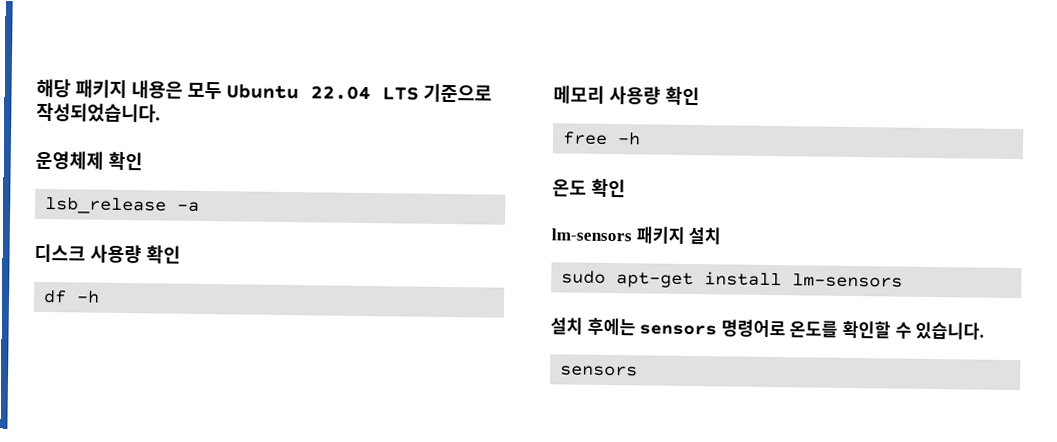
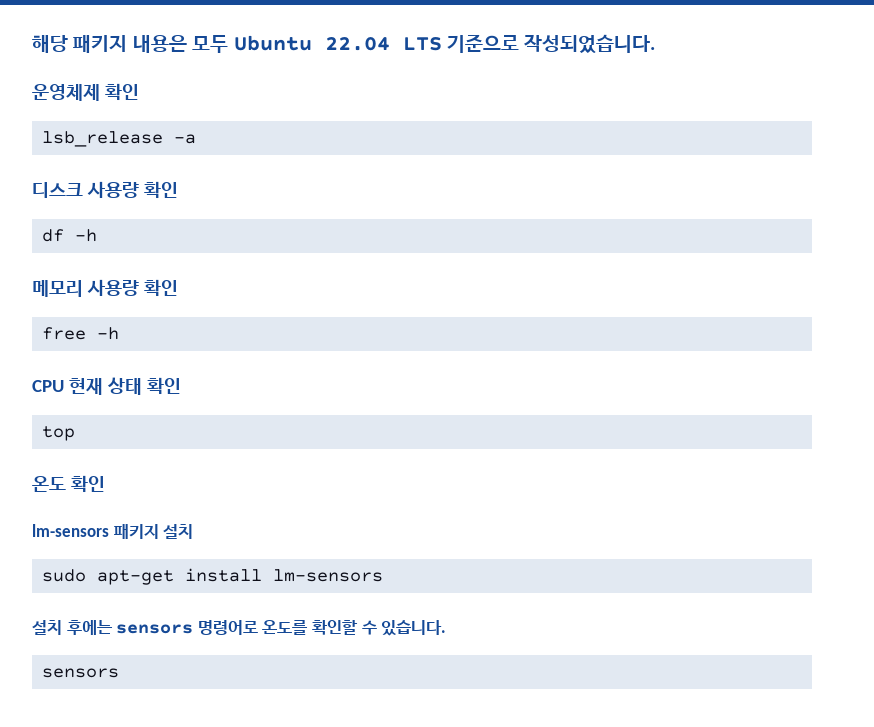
+ CPU 현재 상태 확인
+ top

